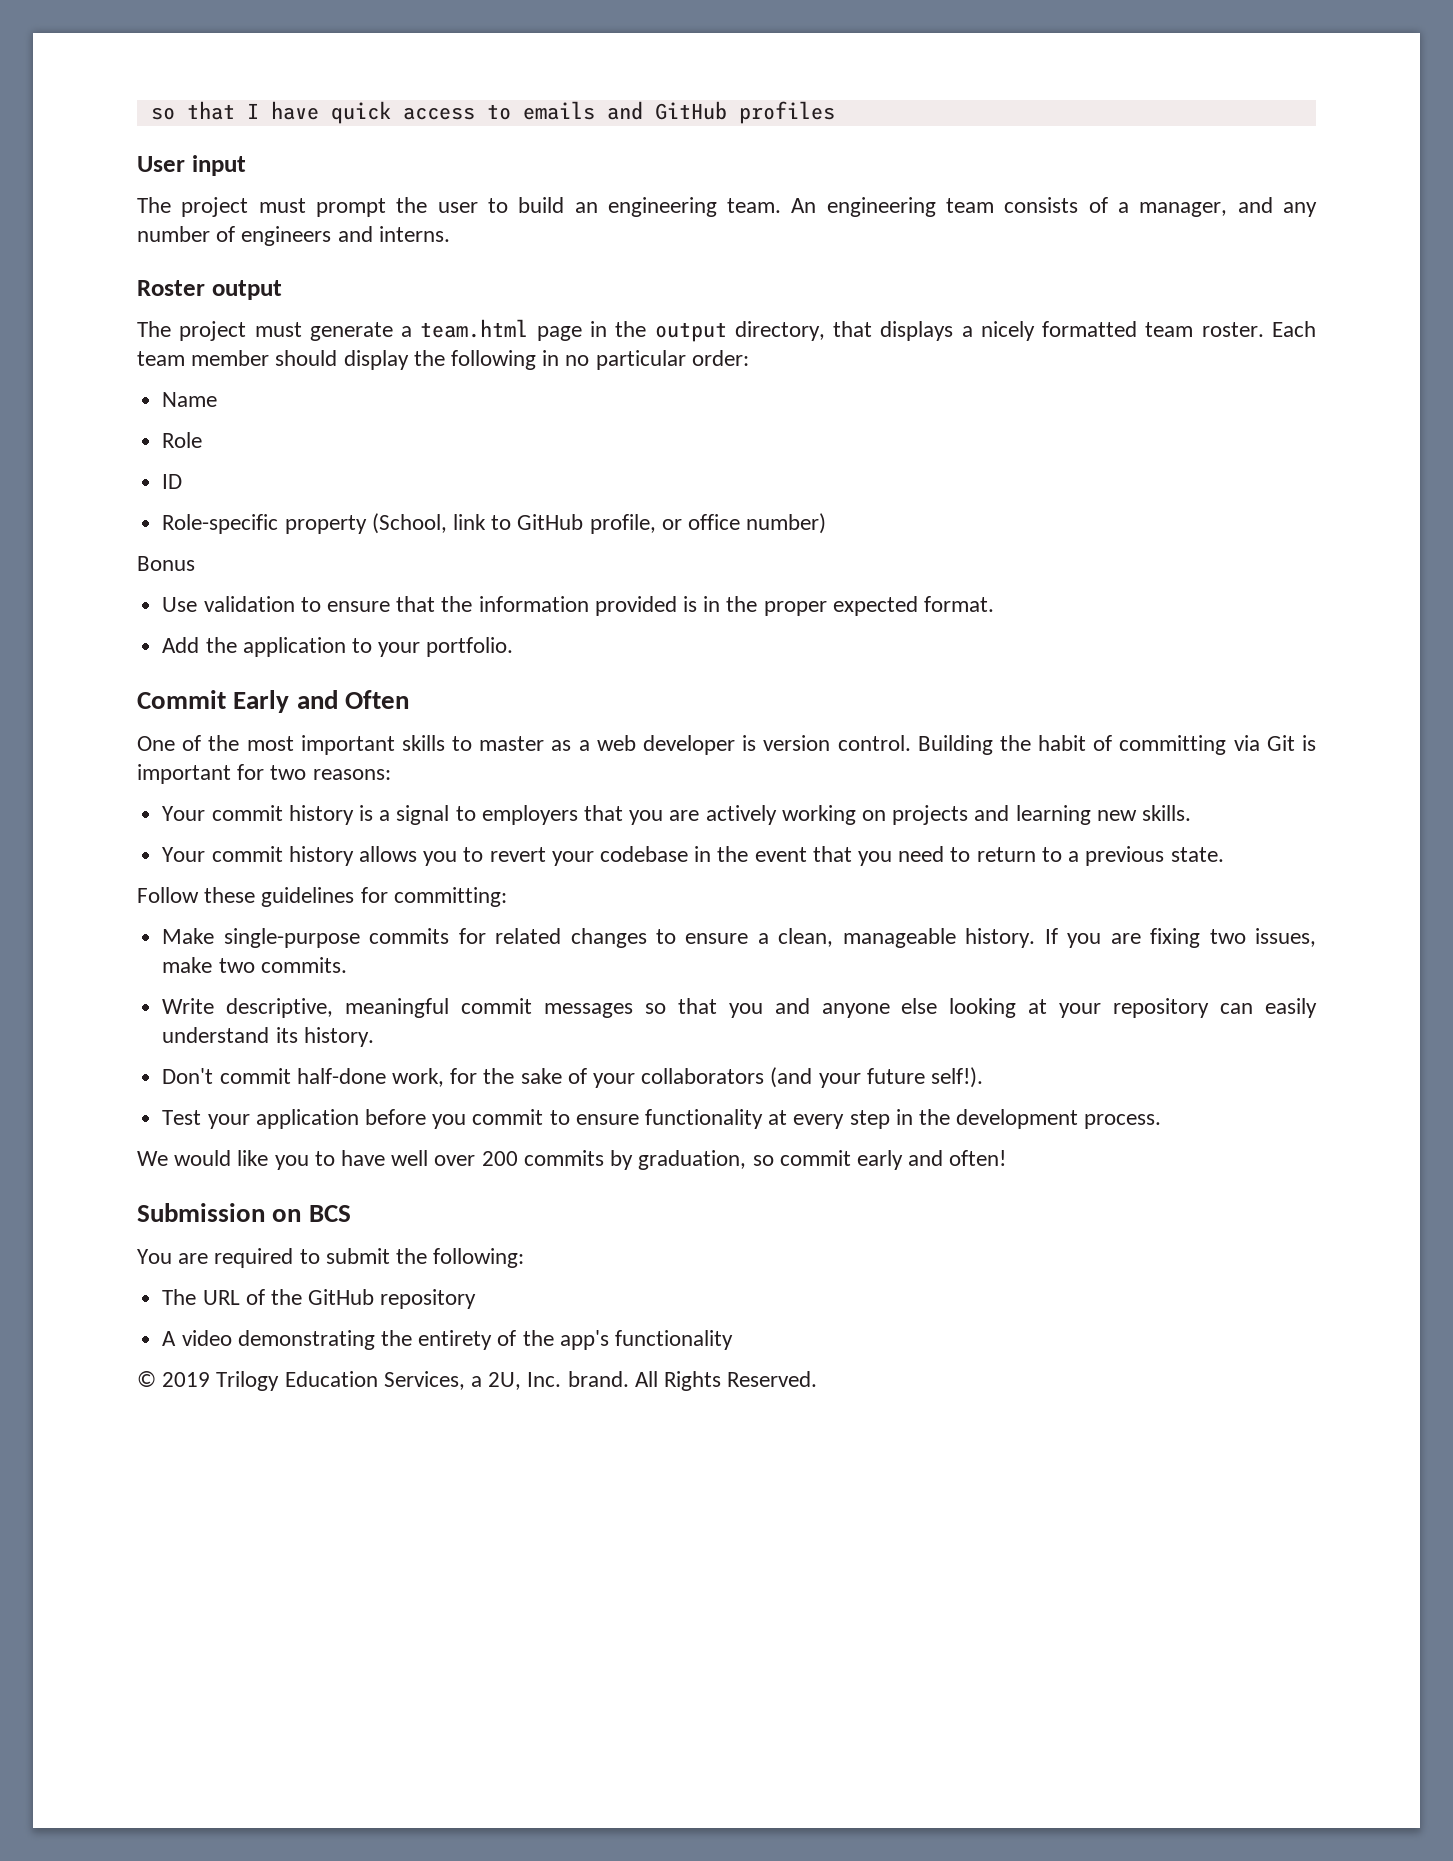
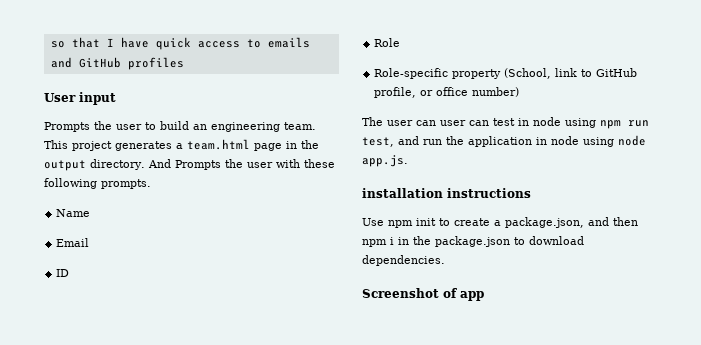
- The project must prompt the user to build an engineering team.
+ Prompts the user to build an engineering team.
- An engineering team consists of a manager, and any number of engineers and interns.
- Roster output
- The project must generate a team.html page in the output directory, that displays a nicely formatted team roster. Each team member should display the following in no particular order:
+ This project generates a team.html page in the output directory. And Prompts the user with these following prompts.
- Role
+ Email
+ Role
- Bonus
- Use validation to ensure that the information provided is in the proper expected format.
- Add the application to your portfolio.
- Commit Early and Often
- One of the most important skills to master as a web developer is version control. Building the habit of committing via Git is important for two reasons:
- Your commit history is a signal to employers that you are actively working on projects and learning new skills.
- Your commit history allows you to revert your codebase in the event that you need to return to a previous state.
- Follow these guidelines for committing:
- Make single-purpose commits for related changes to ensure a clean, manageable history. If you are fixing two issues, make two commits.
- Write descriptive, meaningful commit messages so that you and anyone else looking at your repository can easily understand its history.
- Don't commit half-done work, for the sake of your collaborators (and your future self!).
- Test your application before you commit to ensure functionality at every step in the development process.
- We would like you to have well over 200 commits by graduation, so commit early and often!
- Submission on BCS
- You are required to submit the following:
- The URL of the GitHub repository
- A video demonstrating the entirety of the app's functionality
- © 2019 Trilogy Education Services, a 2U, Inc. brand. All Rights Reserved.
+ The user can user can test in node using npm run test, and run the application in node using node app.js.
+ installation instructions
+ Use npm init to create a package.json, and then npm i in the package.json to download dependencies.
+ Screenshot of app

